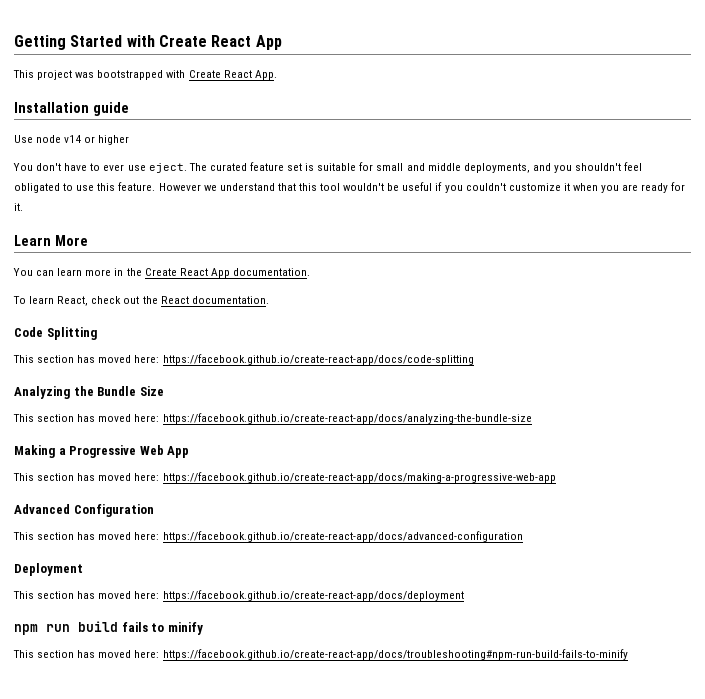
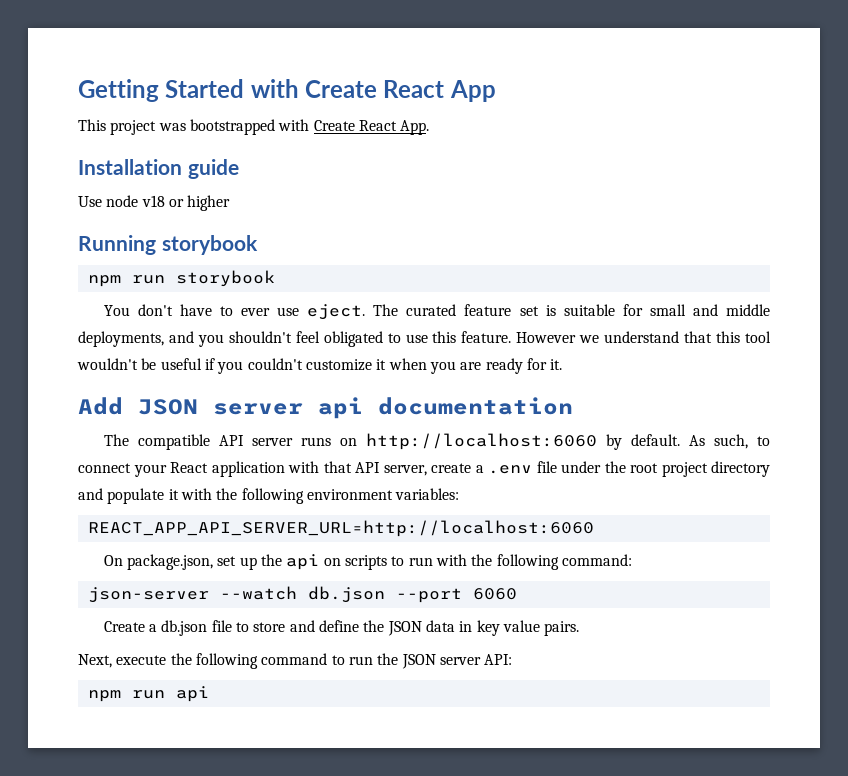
- Use node v14 or higher
+ Use node v18 or higher
+ Running storybook
+ npm run storybook
- Learn More
- You can learn more in the Create React App documentation.
- To learn React, check out the React documentation.
- Code Splitting
- This section has moved here: https://facebook.github.io/create-react-app/docs/code-splitting
- Analyzing the Bundle Size
- This section has moved here: https://facebook.github.io/create-react-app/docs/analyzing-the-bundle-size
- Making a Progressive Web App
- This section has moved here: https://facebook.github.io/create-react-app/docs/making-a-progressive-web-app
- Advanced Configuration
- This section has moved here: https://facebook.github.io/create-react-app/docs/advanced-configuration
- Deployment
- This section has moved here: https://facebook.github.io/create-react-app/docs/deployment
- npm run build fails to minify
- This section has moved here: https://facebook.github.io/create-react-app/docs/troubleshooting#npm-run-build-fails-to-minify
+ Add JSON server api documentation
+ The compatible API server runs on http://localhost:6060 by default. As such, to connect your React application with that API server, create a .env file under the root project directory and populate it with the following environment variables:
+ REACT_APP_API_SERVER_URL=http://localhost:6060
+ On package.json, set up the api on scripts to run with the following command:
+ json-server --watch db.json --port 6060
+ Create a db.json file to store and define the JSON data in key value pairs.
+ Next, execute the following command to run the JSON server API:
+ npm run api

